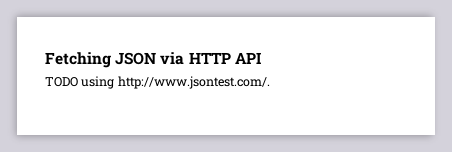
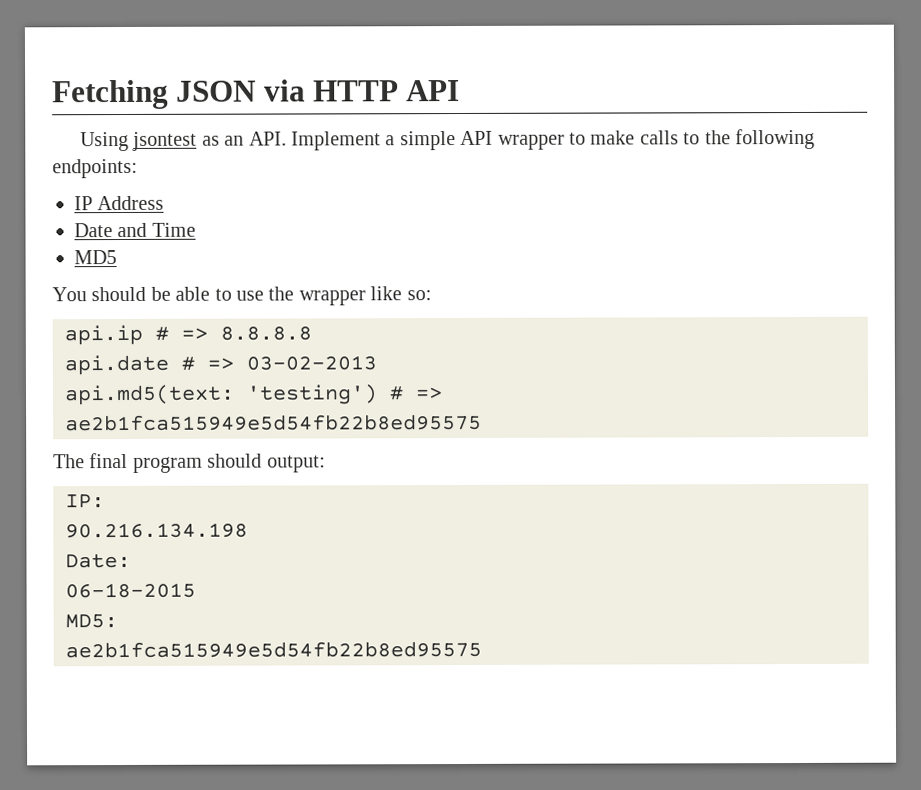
- TODO using http://www.jsontest.com/.
+ Using jsontest as an API. Implement a simple API wrapper to make calls to the following endpoints:
+ IP Address
+ Date and Time
+ MD5
+ You should be able to use the wrapper like so:
+ api.ip # => 8.8.8.8
+ api.date # => 03-02-2013
+ api.md5(text: 'testing') # => ae2b1fca515949e5d54fb22b8ed95575
+ The final program should output:
+ IP:
+ 90.216.134.198
+ Date:
+ 06-18-2015
+ MD5:
+ ae2b1fca515949e5d54fb22b8ed95575

